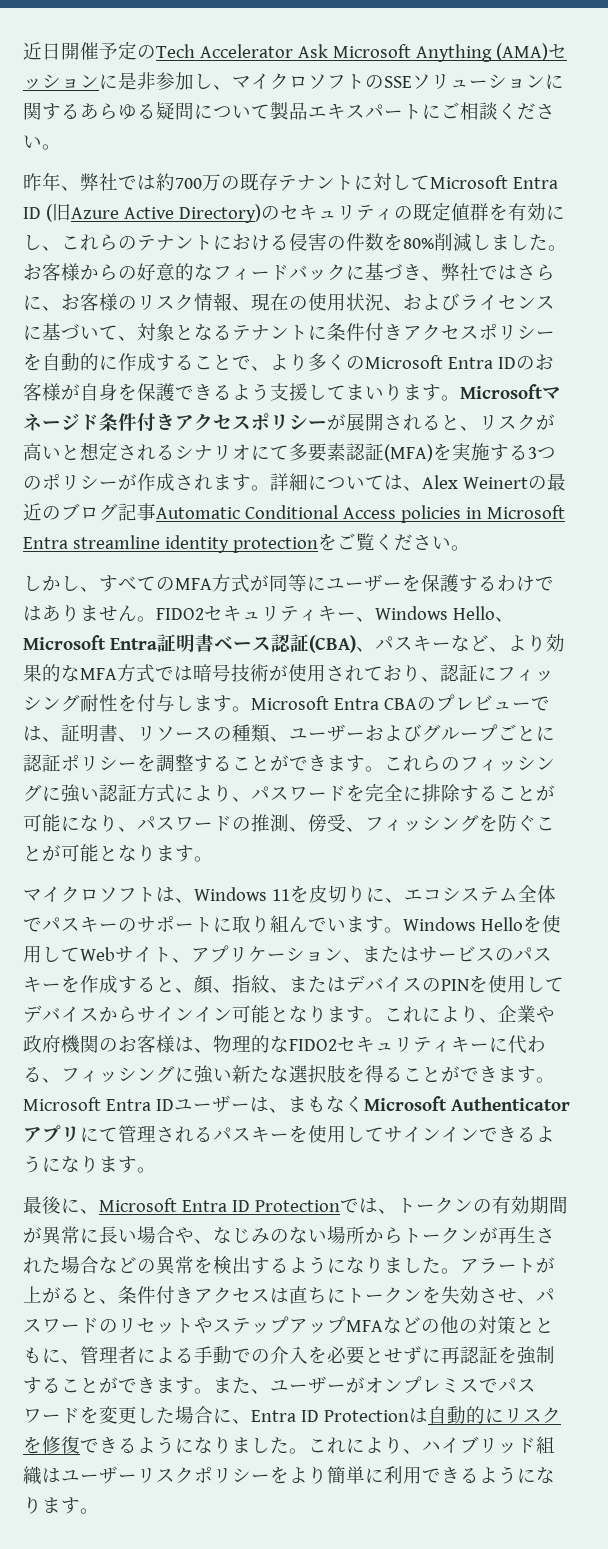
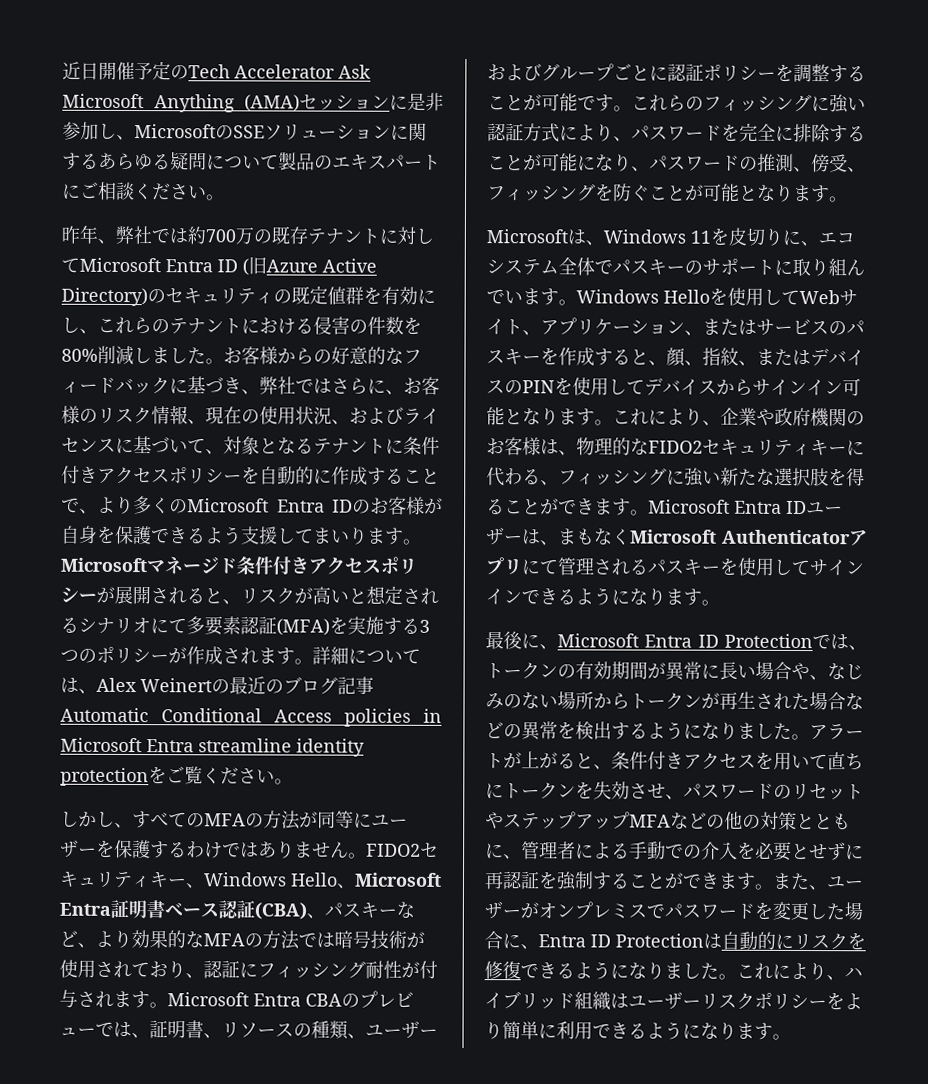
- 近日開催予定のTech Accelerator Ask Microsoft Anything (AMA)セッションに是非参加し、マイクロソフトのSSEソリューションに関するあらゆる疑問について製品エキスパートにご相談ください。
+ 近日開催予定のTech Accelerator Ask Microsoft Anything (AMA)セッションに是非参加し、MicrosoftのSSEソリューションに関するあらゆる疑問について製品のエキスパートにご相談ください。
- しかし、すべてのMFA方式が同等にユーザーを保護するわけではありません。
+ しかし、すべてのMFAの方法が同等にユーザーを保護するわけではありません。
- FIDO2セキュリティキー、Windows Hello、Microsoft Entra証明書ベース認証(CBA)、パスキーなど、より効果的なMFA方式では暗号技術が使用されており、認証にフィッシング耐性を付与します。
+ FIDO2セキュリティキー、Windows Hello、Microsoft Entra証明書ベース認証(CBA)、パスキーなど、より効果的なMFAの方法では暗号技術が使用されており、認証にフィッシング耐性が付与されます。
- Microsoft Entra CBAのプレビューでは、証明書、リソースの種類、ユーザーおよびグループごとに認証ポリシーを調整することができます。
+ Microsoft Entra CBAのプレビューでは、証明書、リソースの種類、ユーザーおよびグループごとに認証ポリシーを調整することが可能です。
- マイクロソフトは、Windows 11を皮切りに、エコシステム全体でパスキーのサポートに取り組んでいます。
+ Microsoftは、Windows 11を皮切りに、エコシステム全体でパスキーのサポートに取り組んでいます。
- アラートが上がると、条件付きアクセスは直ちにトークンを失効させ、パスワードのリセットやステップアップMFAなどの他の対策とともに、管理者による手動での介入を必要とせずに再認証を強制することができます。
+ アラートが上がると、条件付きアクセスを用いて直ちにトークンを失効させ、パスワードのリセットやステップアップMFAなどの他の対策とともに、管理者による手動での介入を必要とせずに再認証を強制することができます。

